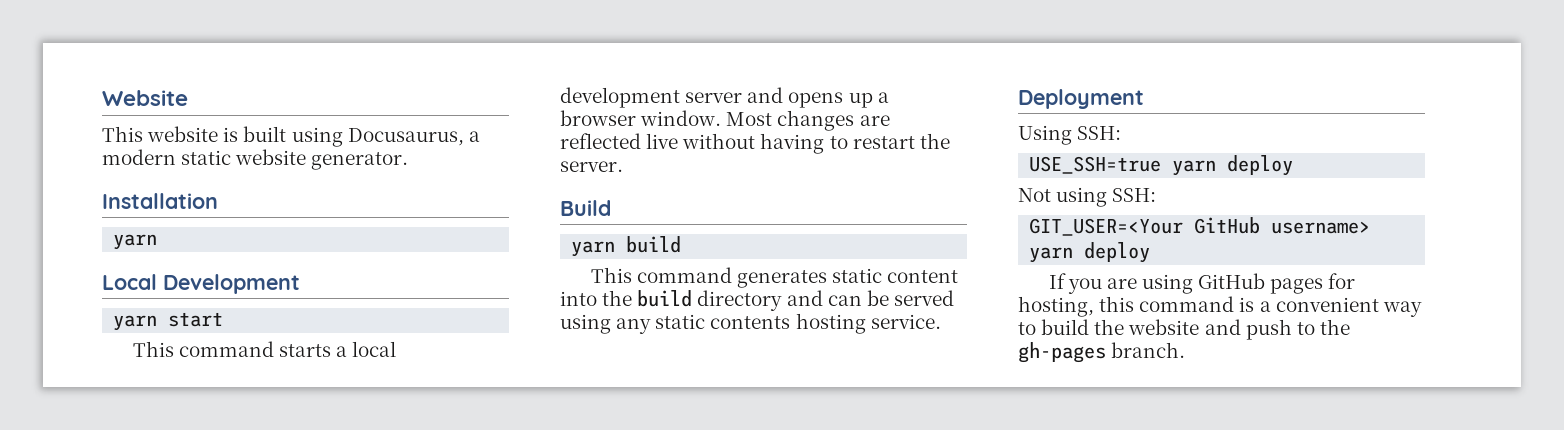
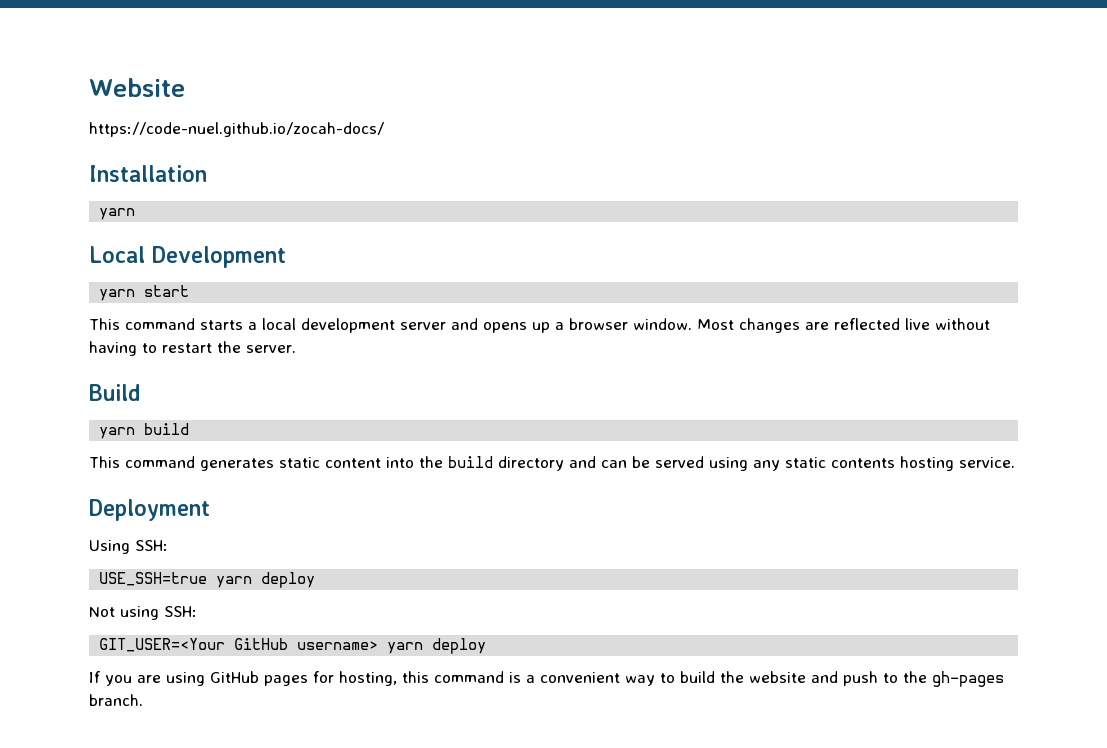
- This website is built using Docusaurus, a modern static website generator.
+ https://code-nuel.github.io/zocah-docs/

